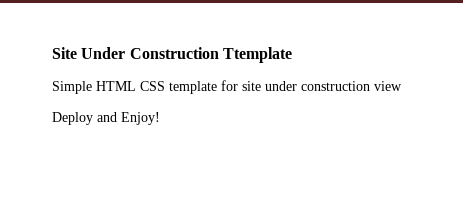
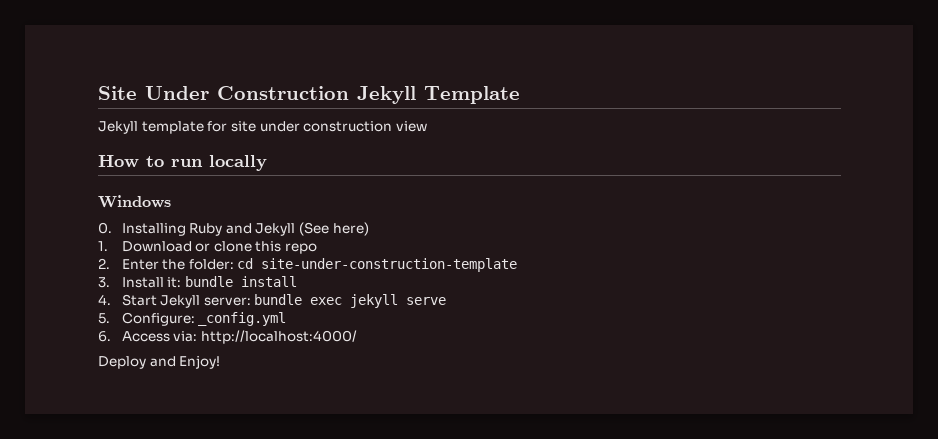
- Site Under Construction Ttemplate
- Simple HTML CSS template for site under construction view
+ Site Under Construction Jekyll Template
+ Jekyll template for site under construction view
+ How to run locally
+ Windows
+ 0. Installing Ruby and Jekyll (See here)
+ 1. Download or clone this repo
+ 2. Enter the folder: cd site-under-construction-template
+ 3. Install it: bundle install
+ 4. Start Jekyll server: bundle exec jekyll serve
+ 5. Configure: _config.yml
+ 6. Access via: http://localhost:4000/

